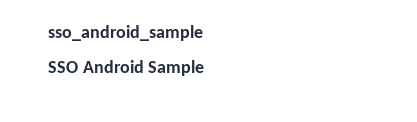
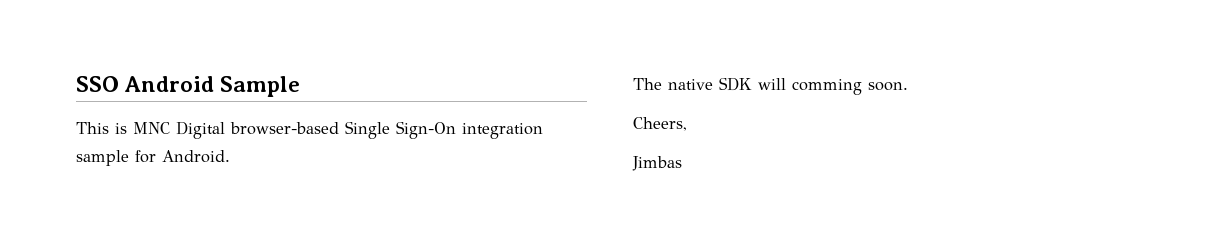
- sso_android_sample
+ This is MNC Digital browser-based Single Sign-On integration sample for Android.
+ The native SDK will comming soon.
+ Cheers,
+ Jimbas

